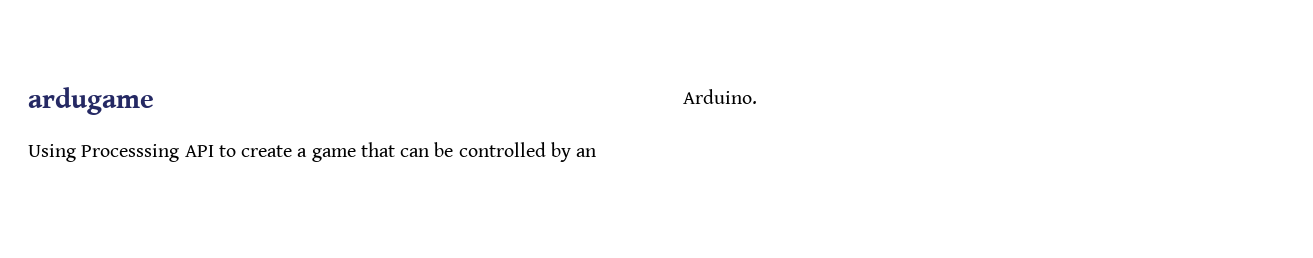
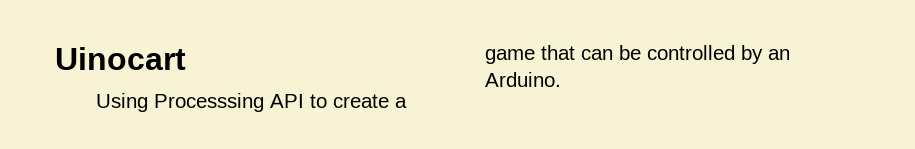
- ardugame
+ Uinocart

